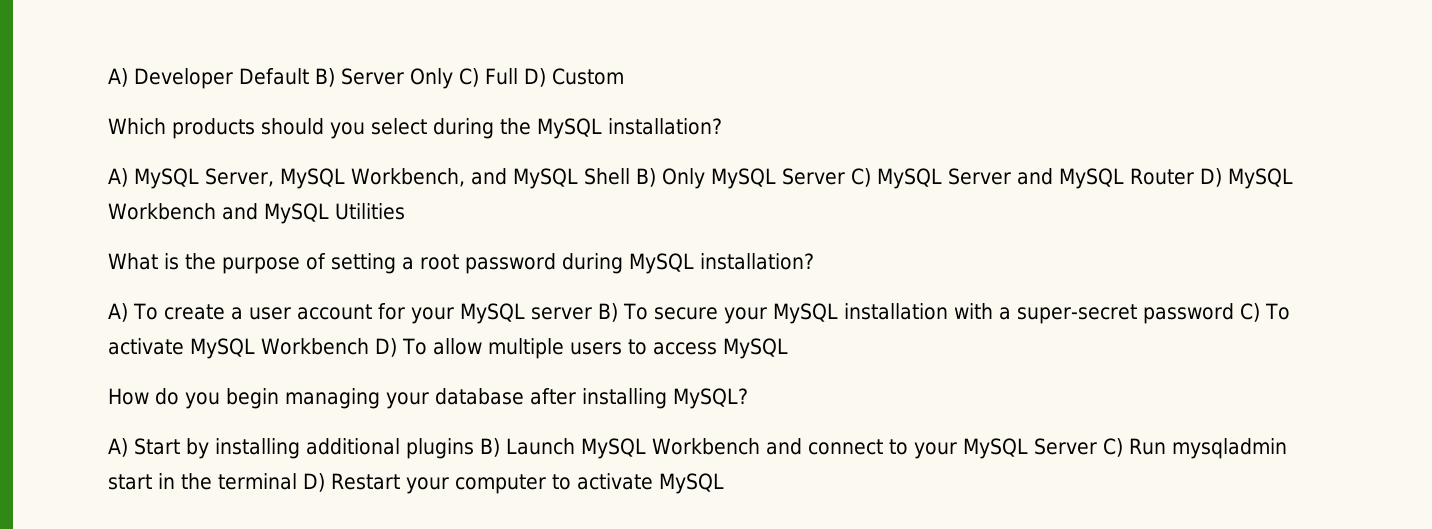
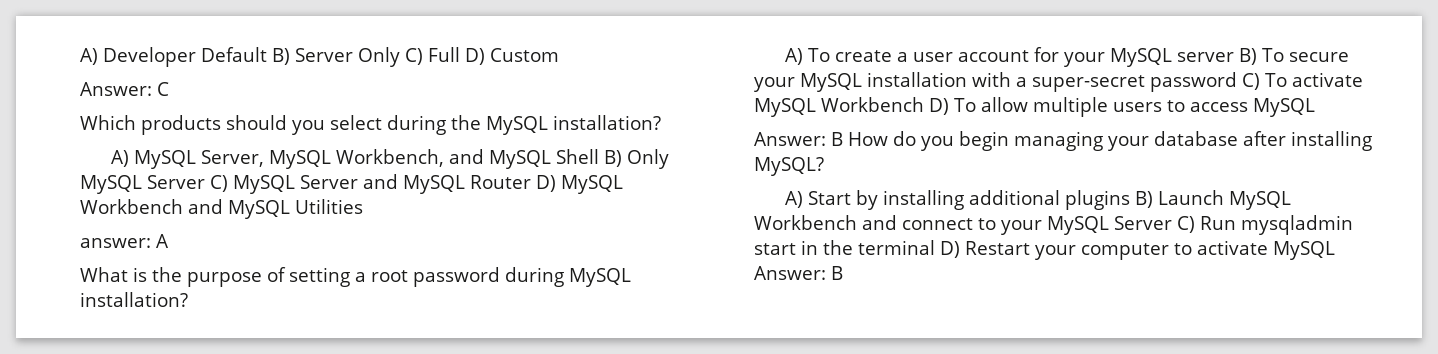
+ Answer: C
+ answer: A
- How do you begin managing your database after installing MySQL?
+ Answer: B How do you begin managing your database after installing MySQL?
- A) Start by installing additional plugins B) Launch MySQL Workbench and connect to your MySQL Server C) Run mysqladmin start in the terminal D) Restart your computer to activate MySQL
+ A) Start by installing additional plugins B) Launch MySQL Workbench and connect to your MySQL Server C) Run mysqladmin start in the terminal D) Restart your computer to activate MySQL Answer: B

